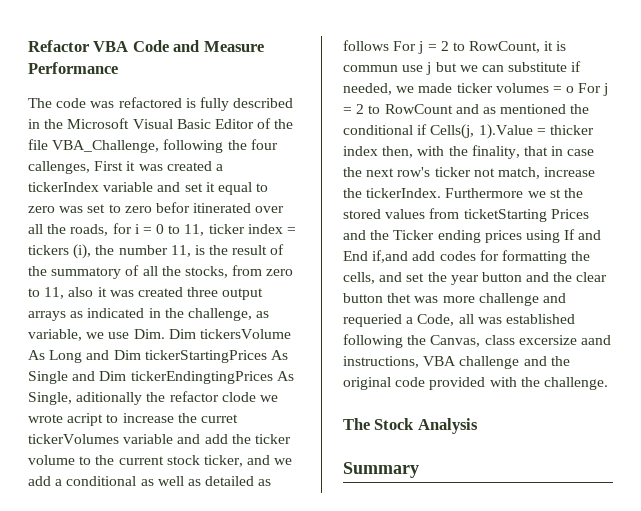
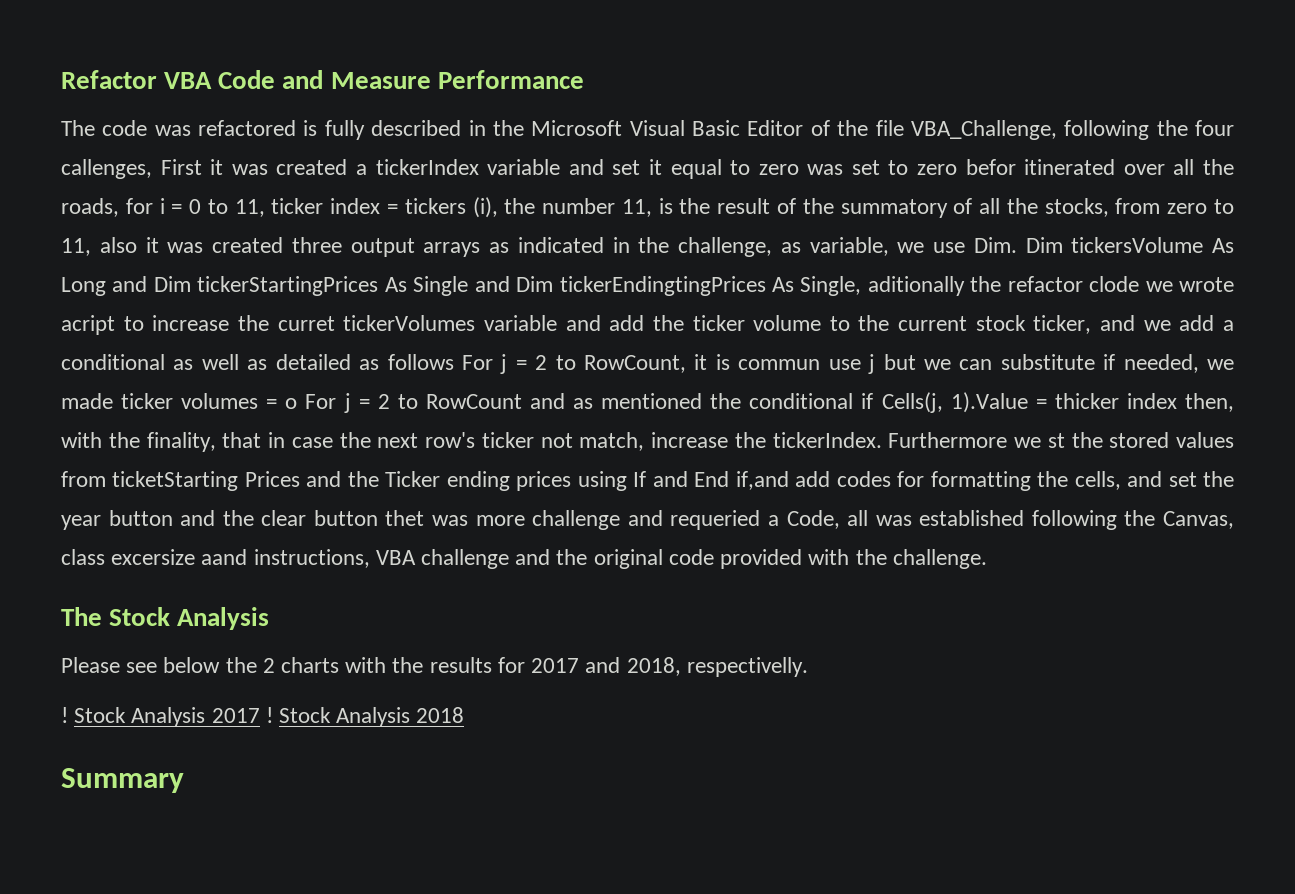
+ Please see below the 2 charts with the results for 2017 and 2018, respectivelly.
+ ! Stock Analysis 2017 ! Stock Analysis 2018

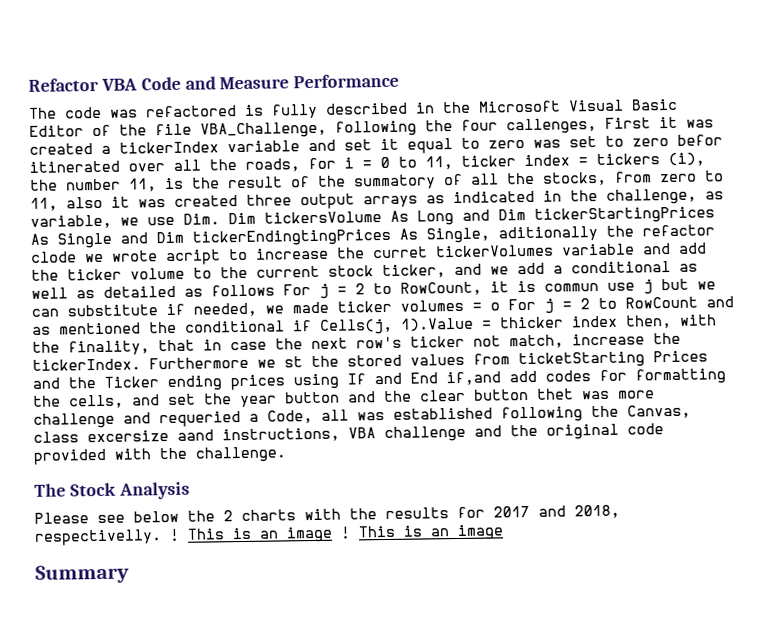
- Please see below the 2 charts with the results for 2017 and 2018, respectivelly.
- ! Stock Analysis 2017 ! Stock Analysis 2018
+ Please see below the 2 charts with the results for 2017 and 2018, respectivelly. ! This is an image ! This is an image

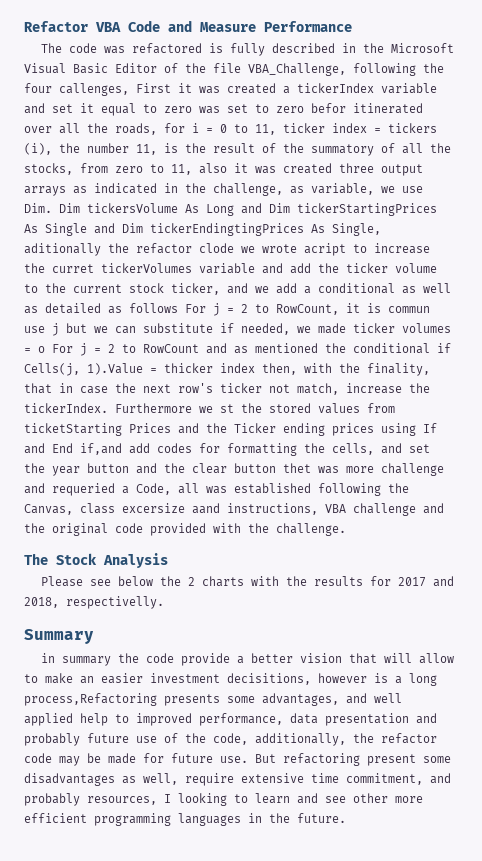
- Please see below the 2 charts with the results for 2017 and 2018, respectivelly. ! This is an image ! This is an image
+ Please see below the 2 charts with the results for 2017 and 2018, respectivelly.
  Summary
+ in summary the code provide a better vision that will allow to make an easier investment decisitions, however is a long process,Refactoring presents some advantages, and well applied help to improved performance, data presentation and probably future use of the code, additionally, the refactor code may be made for future use. But refactoring present some disadvantages as well, require extensive time commitment, and probably resources, I looking to learn and see other more efficient programming languages in the future.

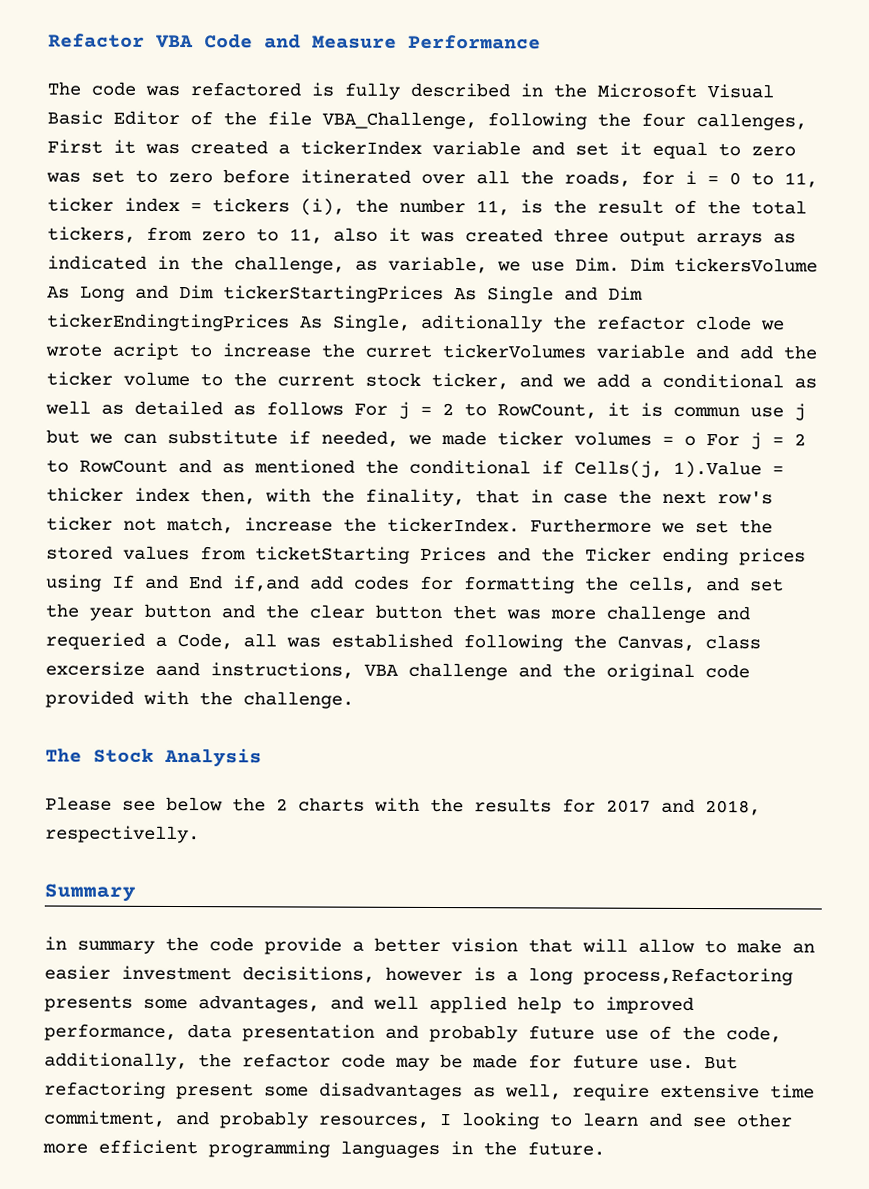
- The code was refactored is fully described in the Microsoft Visual Basic Editor of the file VBA_Challenge, following the four callenges, First it was created a tickerIndex variable and set it equal to zero was set to zero befor itinerated over all the roads, for i = 0 to 11, ticker index = tickers (i), the number 11, is the result of the summatory of all the stocks, from zero to 11, also it was created three output arrays as indicated in the challenge, as variable, we use Dim. Dim tickersVolume As Long and Dim tickerStartingPrices As Single and Dim tickerEndingtingPrices As Single, aditionally the refactor clode we wrote acript to increase the curret tickerVolumes variable and add the ticker volume to the current stock ticker, and we add a conditional as well as detailed as follows For j = 2 to RowCount, it is commun use j but we can substitute if needed, we made ticker volumes = o For j = 2 to RowCount and as mentioned the conditional if Cells(j, 1).Value = thicker index then, with the finality, that in case the next row's ticker not match, increase the tickerIndex.
+ The code was refactored is fully described in the Microsoft Visual Basic Editor of the file VBA_Challenge, following the four callenges, First it was created a tickerIndex variable and set it equal to zero was set to zero before itinerated over all the roads, for i = 0 to 11, ticker index = tickers (i), the number 11, is the result of the total tickers, from zero to 11, also it was created three output arrays as indicated in the challenge, as variable, we use Dim. Dim tickersVolume As Long and Dim tickerStartingPrices As Single and Dim tickerEndingtingPrices As Single, aditionally the refactor clode we wrote acript to increase the curret tickerVolumes variable and add the ticker volume to the current stock ticker, and we add a conditional as well as detailed as follows For j = 2 to RowCount, it is commun use j but we can substitute if needed, we made ticker volumes = o For j = 2 to RowCount and as mentioned the conditional if Cells(j, 1).Value = thicker index then, with the finality, that in case the next row's ticker not match, increase the tickerIndex.
- Furthermore we st the stored values from ticketStarting Prices and the Ticker ending prices using If and End if,and add codes for formatting the cells, and set the year button and the clear button thet was more challenge and requeried a Code, all was established following the Canvas, class excersize aand instructions, VBA challenge and the original code provided with the challenge.
+ Furthermore we set the stored values from ticketStarting Prices and the Ticker ending prices using If and End if,and add codes for formatting the cells, and set the year button and the clear button thet was more challenge and requeried a Code, all was established following the Canvas, class excersize aand instructions, VBA challenge and the original code provided with the challenge.

